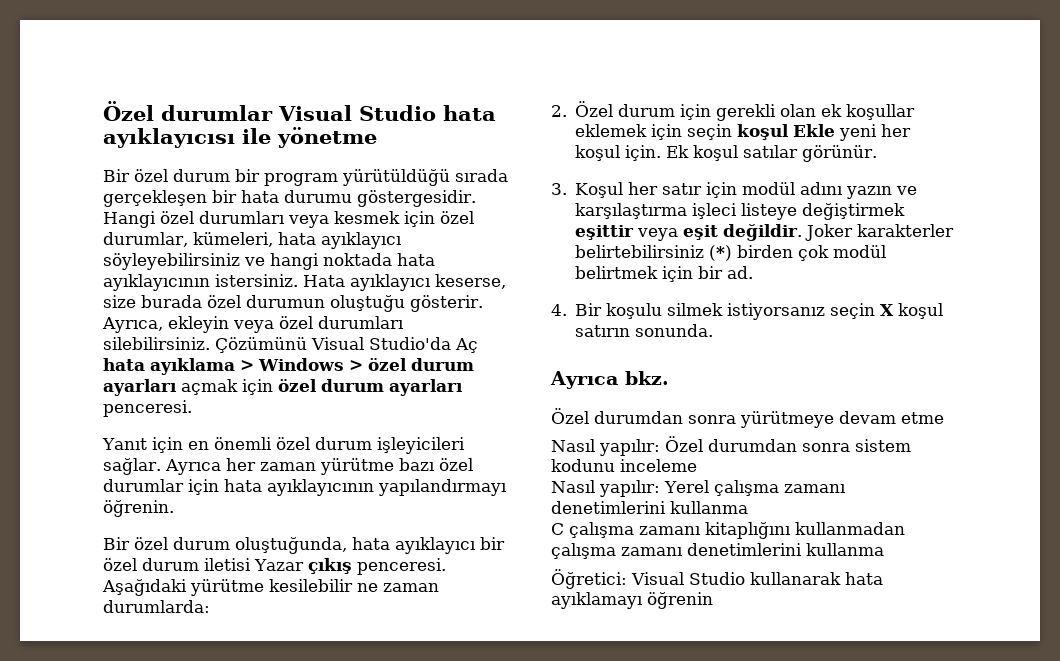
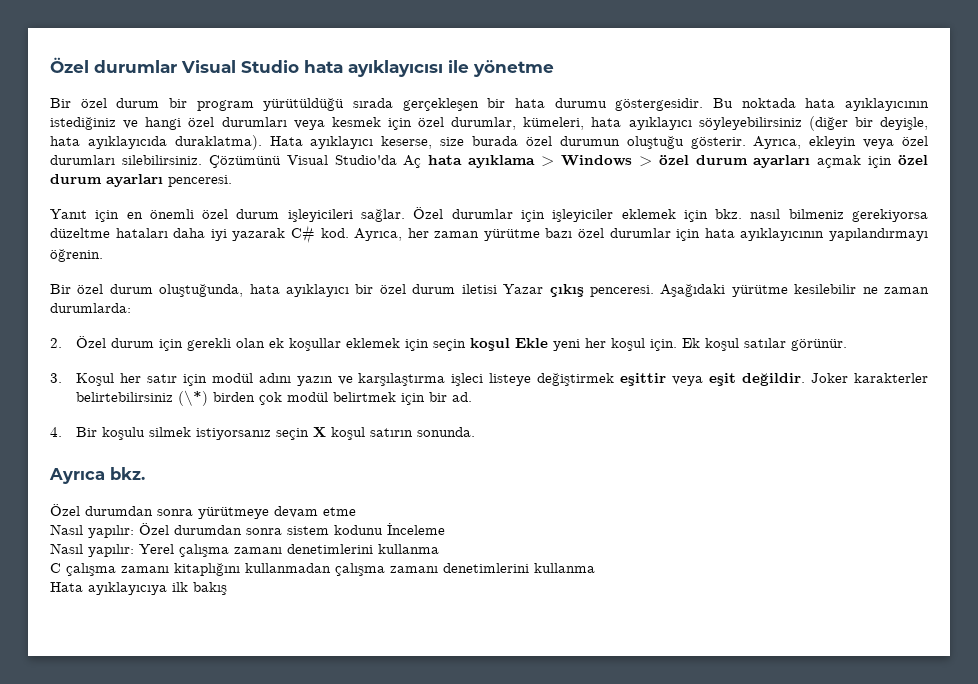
- Hangi özel durumları veya kesmek için özel durumlar, kümeleri, hata ayıklayıcı söyleyebilirsiniz ve hangi noktada hata ayıklayıcının istersiniz.
+ Bu noktada hata ayıklayıcının istediğiniz ve hangi özel durumları veya kesmek için özel durumlar, kümeleri, hata ayıklayıcı söyleyebilirsiniz (diğer bir deyişle, hata ayıklayıcıda duraklatma).
- Ayrıca her zaman yürütme bazı özel durumlar için hata ayıklayıcının yapılandırmayı öğrenin.
+ Özel durumlar için işleyiciler eklemek için bkz. nasıl bilmeniz gerekiyorsa düzeltme hataları daha iyi yazarak C# kod. Ayrıca, her zaman yürütme bazı özel durumlar için hata ayıklayıcının yapılandırmayı öğrenin.
- Joker karakterler belirtebilirsiniz (*) birden çok modül belirtmek için bir ad.
+ Joker karakterler belirtebilirsiniz (\*) birden çok modül belirtmek için bir ad.
- Nasıl yapılır: Özel durumdan sonra sistem kodunu inceleme
+ Nasıl yapılır: Özel durumdan sonra sistem kodunu İnceleme
- Öğretici: Visual Studio kullanarak hata ayıklamayı öğrenin
+ Hata ayıklayıcıya ilk bakış

